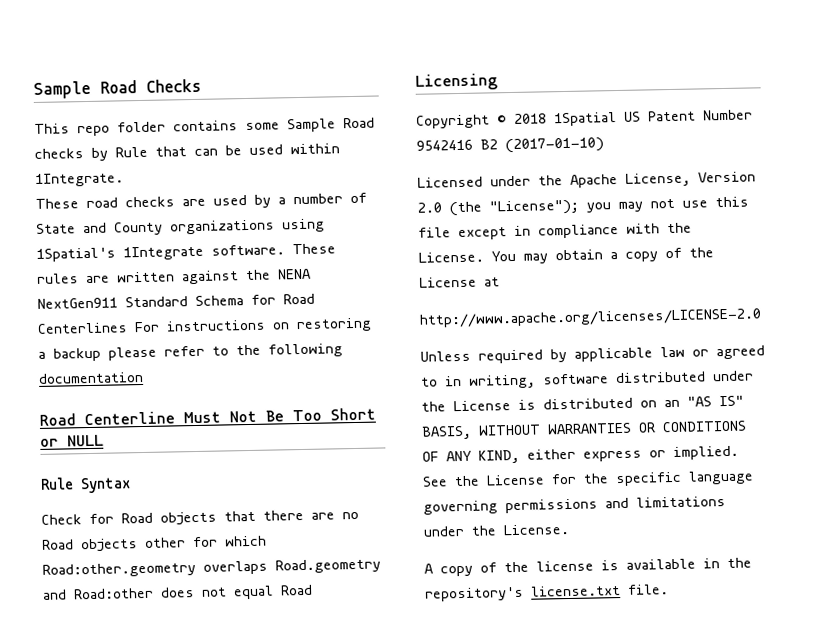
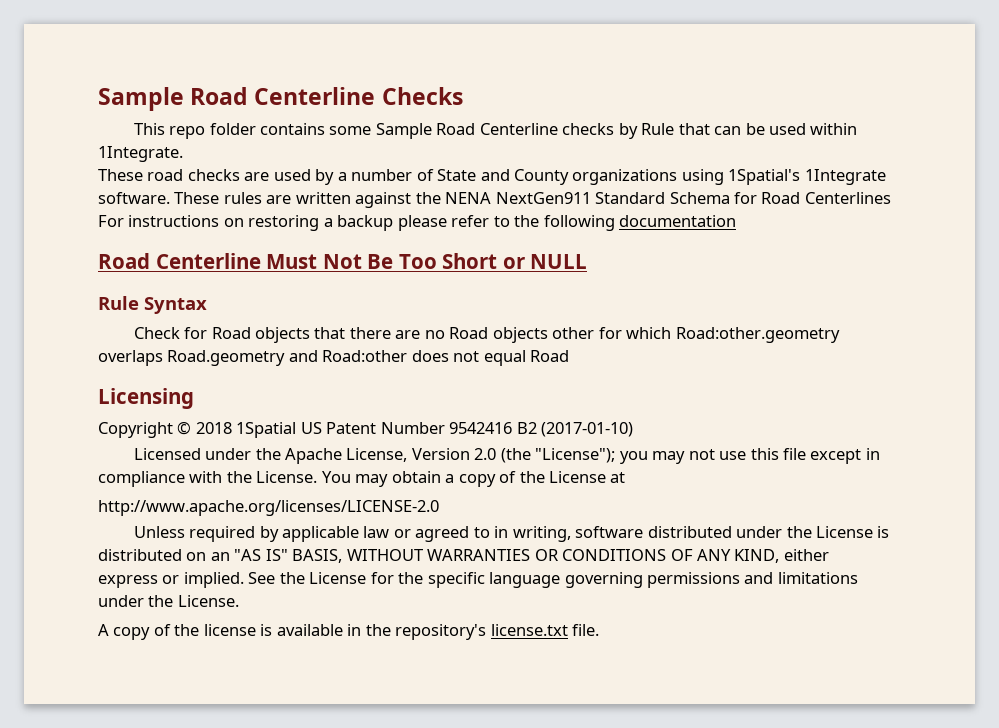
- Sample Road Checks
+ Sample Road Centerline Checks
- This repo folder contains some Sample Road checks by Rule that can be used within 1Integrate.
+ This repo folder contains some Sample Road Centerline checks by Rule that can be used within 1Integrate.

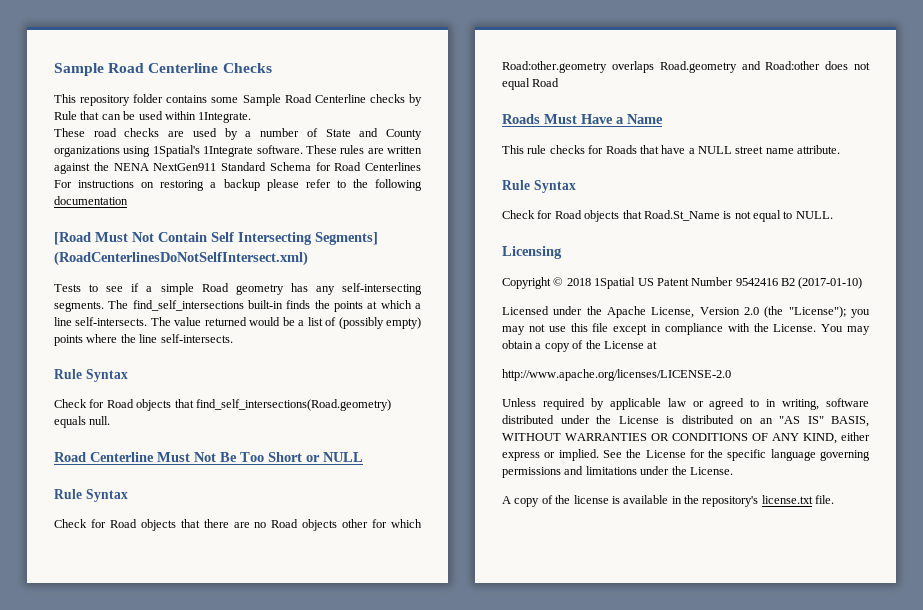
- This repo folder contains some Sample Road Centerline checks by Rule that can be used within 1Integrate.
+ This repository folder contains some Sample Road Centerline checks by Rule that can be used within 1Integrate.
+ [Road Must Not Contain Self Intersecting Segments] (RoadCenterlinesDoNotSelfIntersect.xml)
+ Tests to see if a simple Road geometry has any self-intersecting segments. The find_self_intersections built-in finds the points at which a line self-intersects. The value returned would be a list of (possibly empty) points where the line self-intersects.
+ Rule Syntax
+ Check for Road objects that find_self_intersections(Road.geometry) equals null.
+ Roads Must Have a Name
+ This rule checks for Roads that have a NULL street name attribute.
+ Rule Syntax
+ Check for Road objects that Road.St_Name is not equal to NULL.

